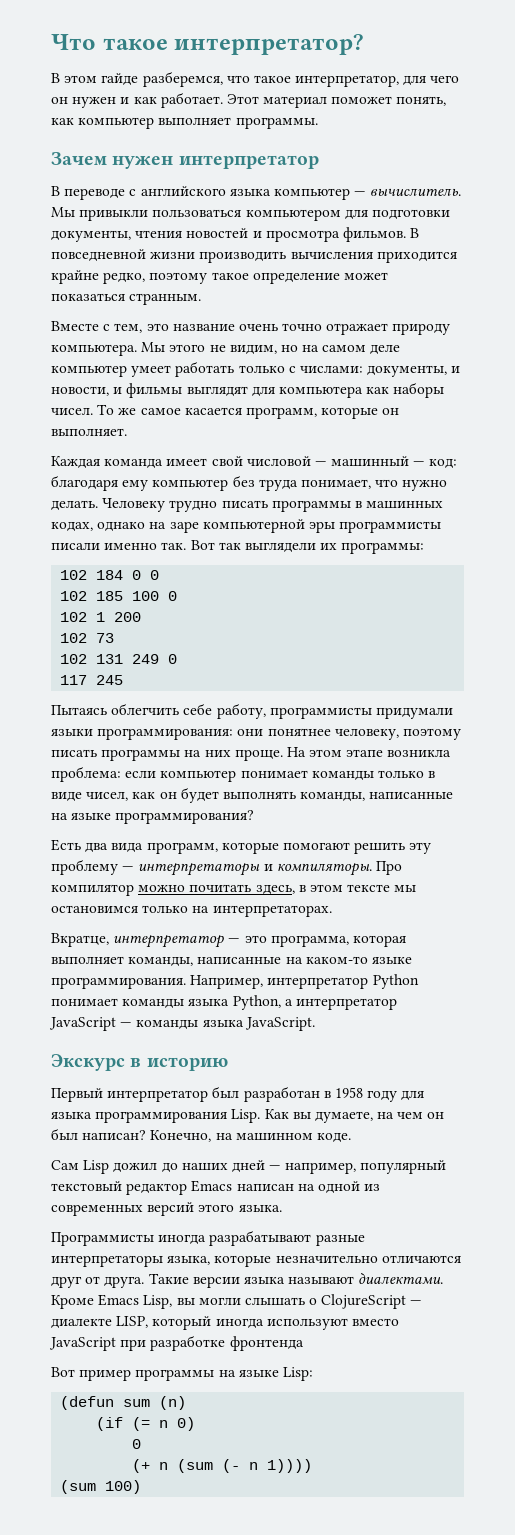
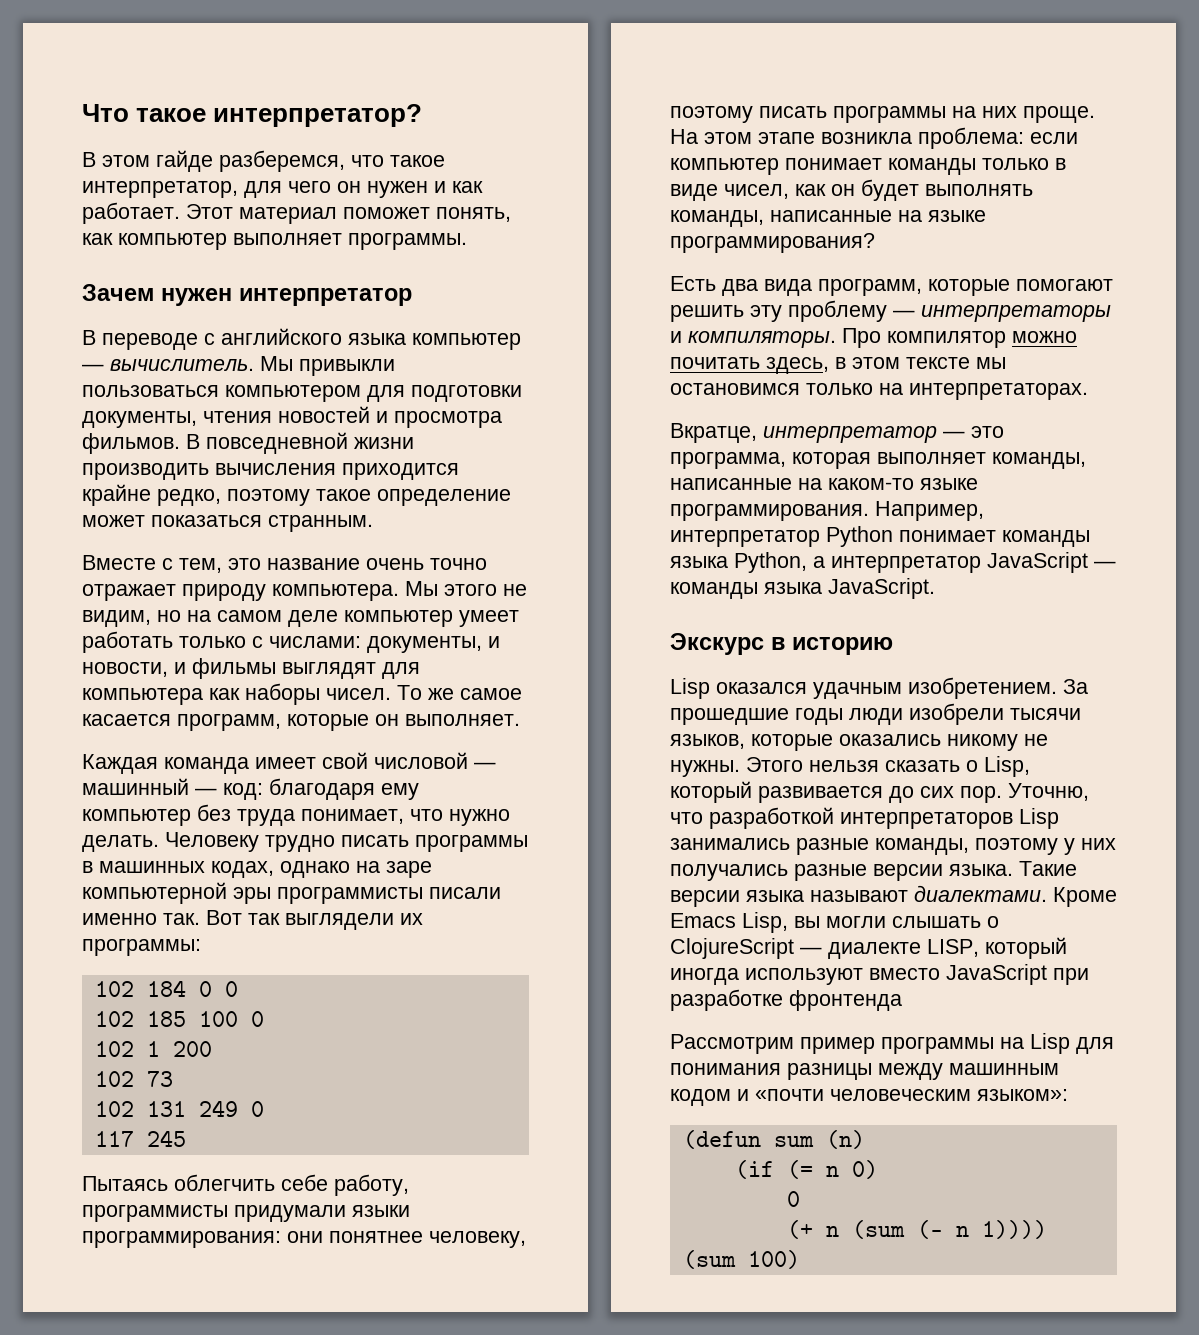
- Первый интерпретатор был разработан в 1958 году для языка программирования Lisp. Как вы думаете, на чем он был написан? Конечно, на машинном коде.
- Сам Lisp дожил до наших дней — например, популярный текстовый редактор Emacs написан на одной из современных версий этого языка.
- Программисты иногда разрабатывают разные интерпретаторы языка, которые незначительно отличаются друг от друга.
+ Lisp оказался удачным изобретением. За прошедшие годы люди изобрели тысячи языков, которые оказались никому не нужны. Этого нельзя сказать о Lisp, который развивается до сих пор. Уточню, что разработкой интерпретаторов Lisp занимались разные команды, поэтому у них получались разные версии языка.
- Вот пример программы на языке Lisp:
+ Рассмотрим пример программы на Lisp для понимания разницы между машинным кодом и «почти человеческим языком»:

